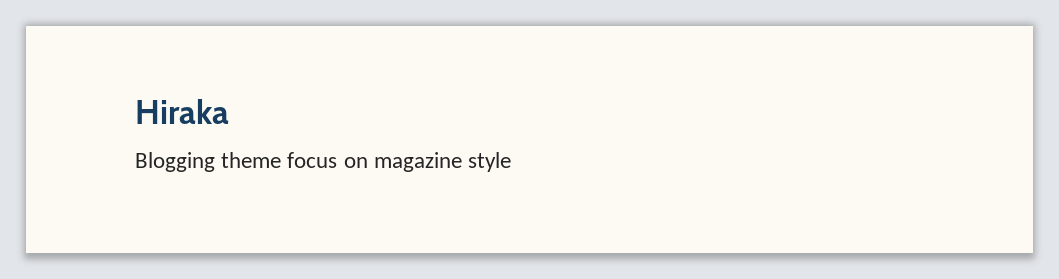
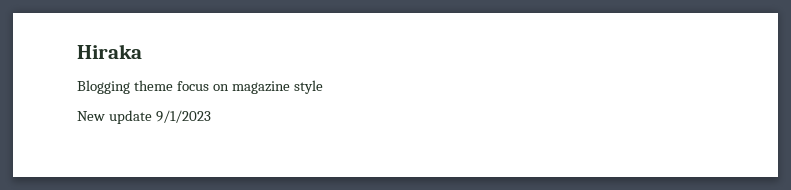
+ New update 9/1/2023

